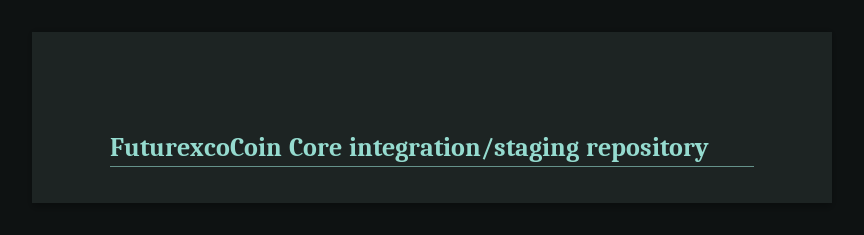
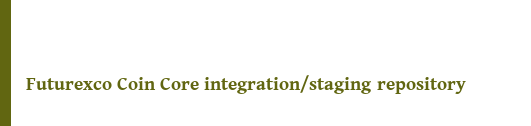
- FuturexcoCoin Core integration/staging repository
+ Futurexco Coin Core integration/staging repository

